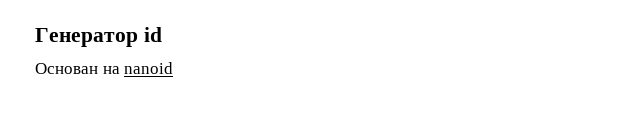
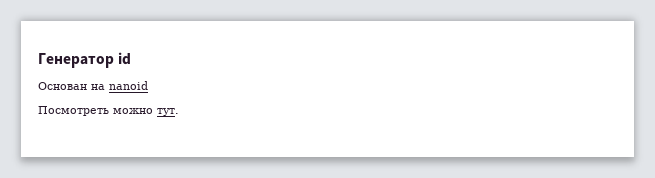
+ Посмотреть можно тут.

